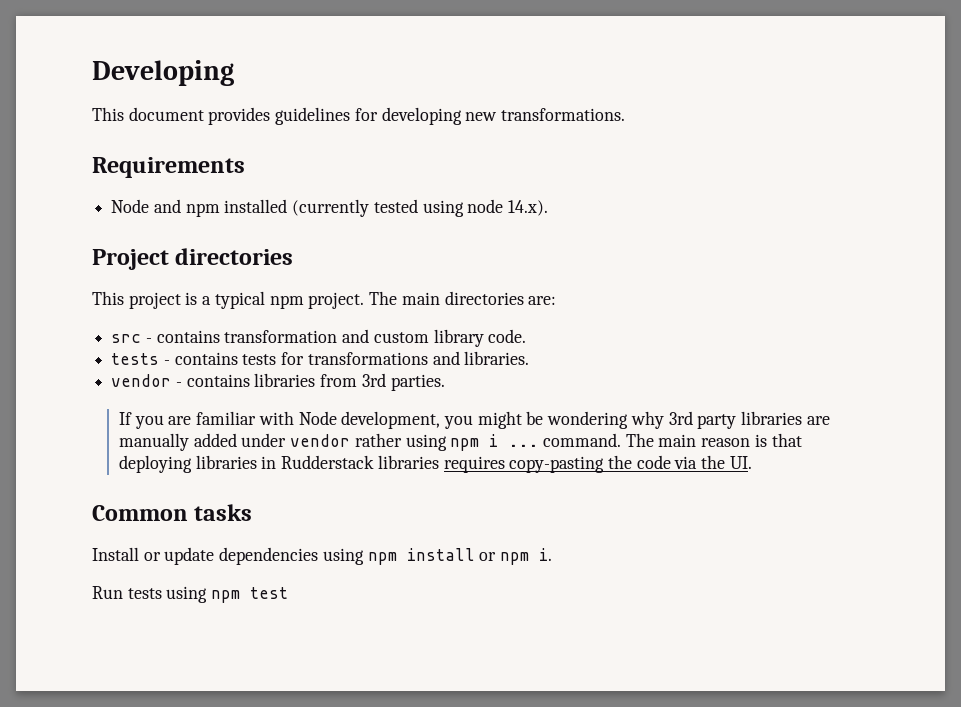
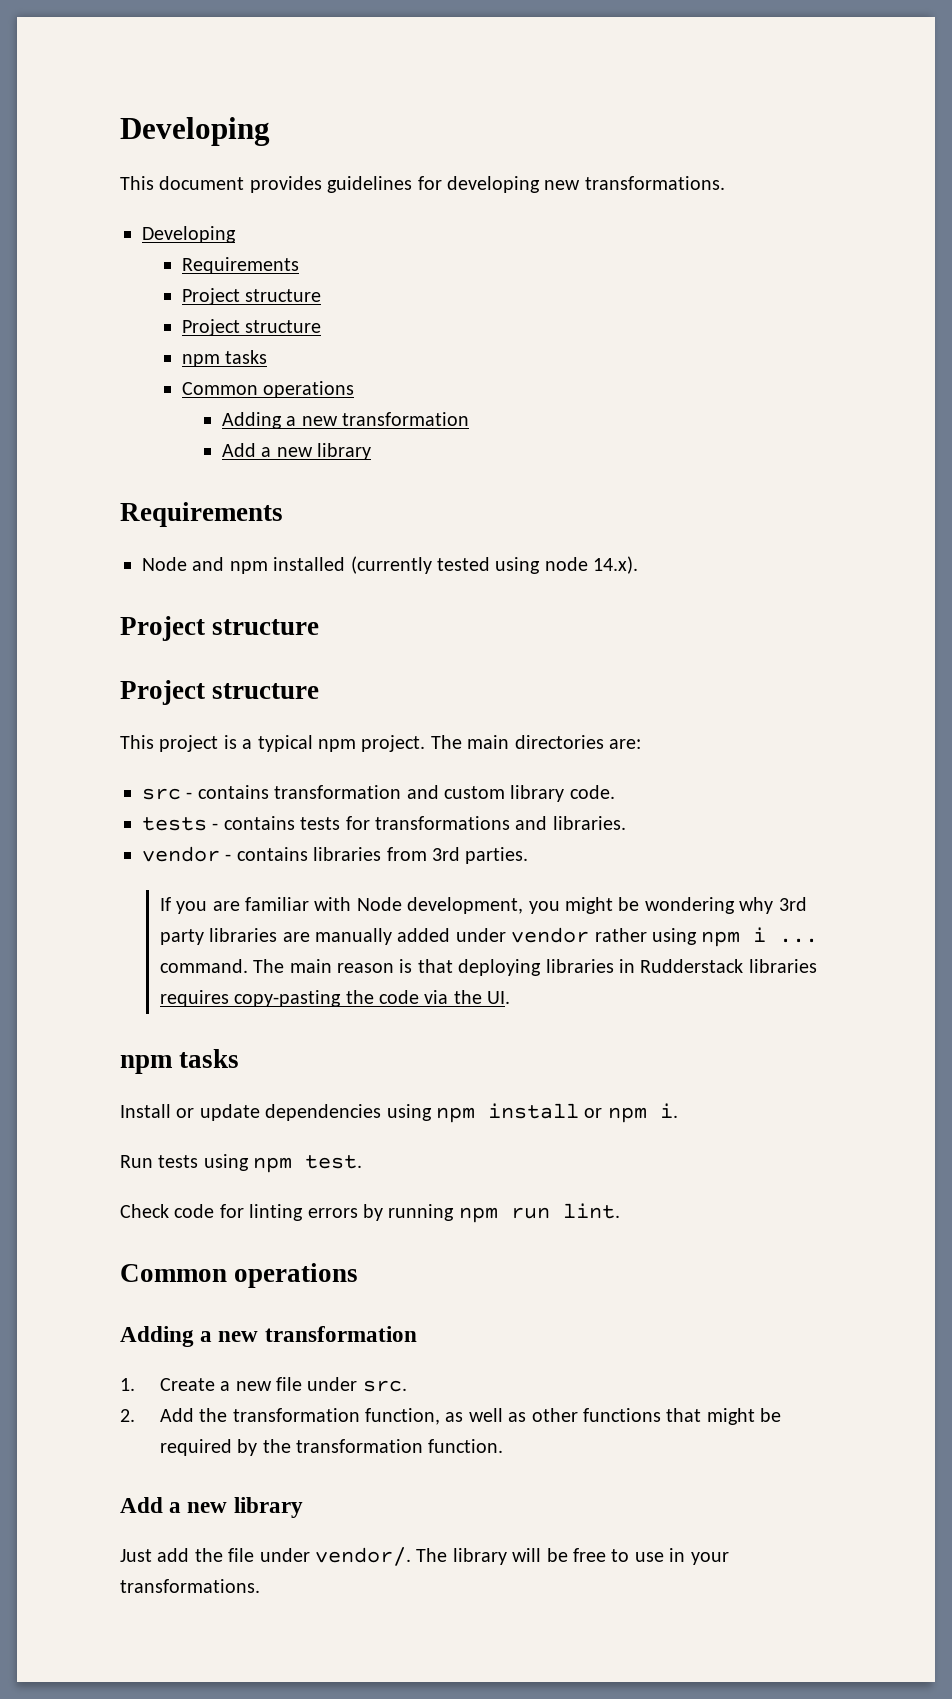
  This document provides guidelines for developing new transformations.
+ Developing
+ Requirements
+ Project structure
+ Project structure
+ npm tasks
+ Common operations
+ Adding a new transformation
+ Add a new library
  Node and npm installed (currently tested using node 14.x).
- Project directories
+ Project structure
+ Project structure
  The main reason is that deploying libraries in Rudderstack libraries requires copy-pasting the code via the UI.
- Common tasks
+ npm tasks
- Run tests using npm test
+ Run tests using npm test.
+ Check code for linting errors by running npm run lint.
+ Common operations
+ Adding a new transformation
+ 1. Create a new file under src.
+ 2. Add the transformation function, as well as other functions that might be required by the transformation function.
+ Add a new library
+ Just add the file under vendor/. The library will be free to use in your transformations.

